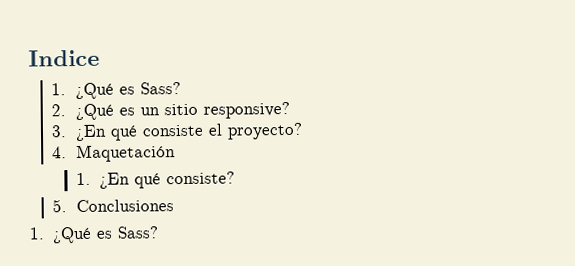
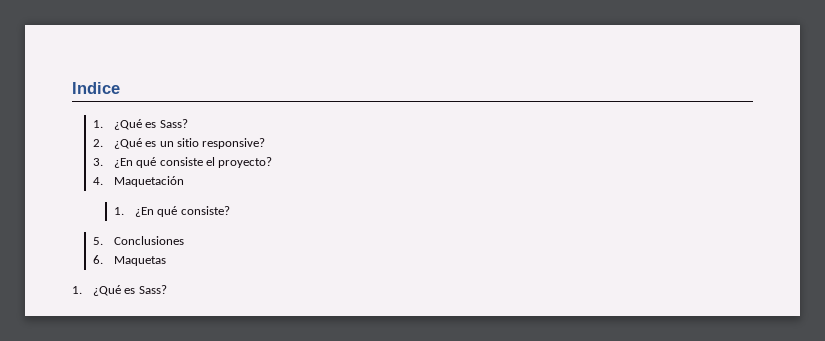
+ 6. Maquetas

